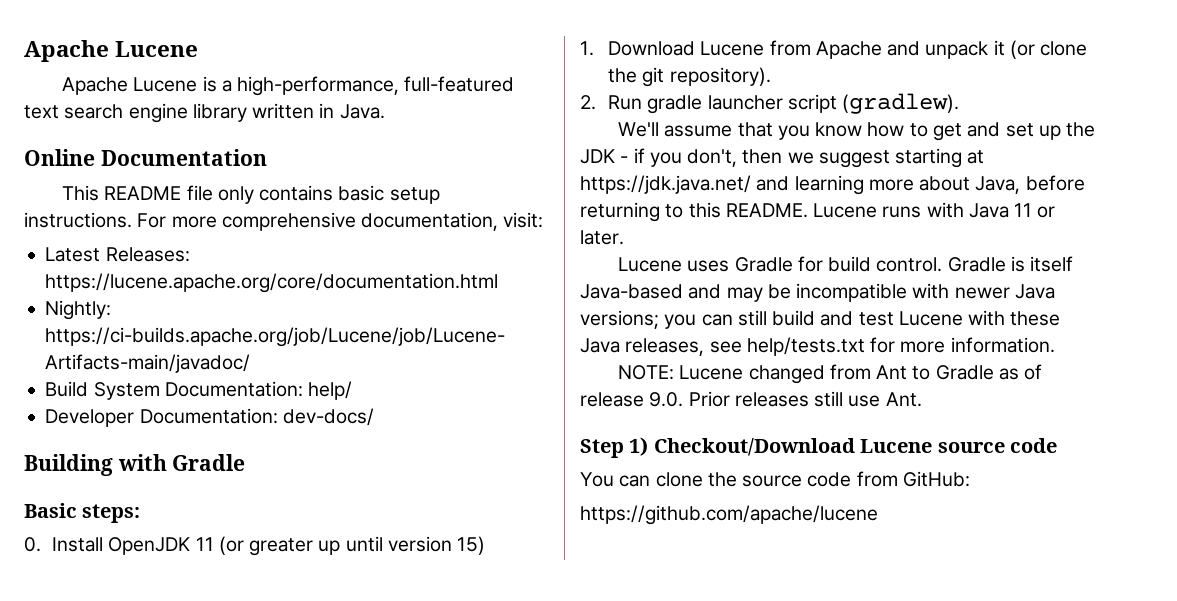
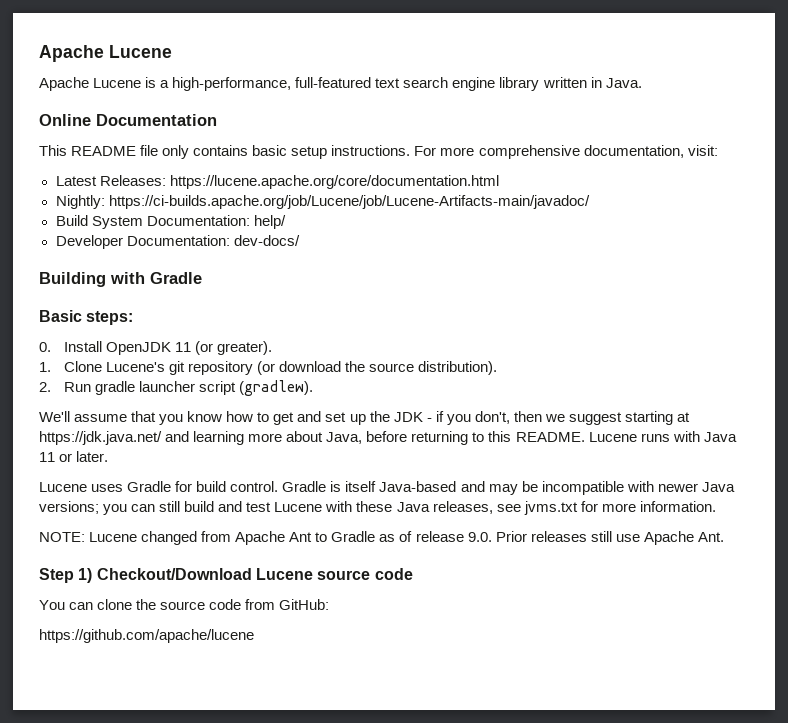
- 0. Install OpenJDK 11 (or greater up until version 15)
- 1. Download Lucene from Apache and unpack it (or clone the git repository).
+ 0. Install OpenJDK 11 (or greater).
+ 1. Clone Lucene's git repository (or download the source distribution).
- Gradle is itself Java-based and may be incompatible with newer Java versions; you can still build and test Lucene with these Java releases, see help/tests.txt for more information.
+ Gradle is itself Java-based and may be incompatible with newer Java versions; you can still build and test Lucene with these Java releases, see jvms.txt for more information.
- NOTE: Lucene changed from Ant to Gradle as of release 9.0. Prior releases still use Ant.
+ NOTE: Lucene changed from Apache Ant to Gradle as of release 9.0. Prior releases still use Apache Ant.

